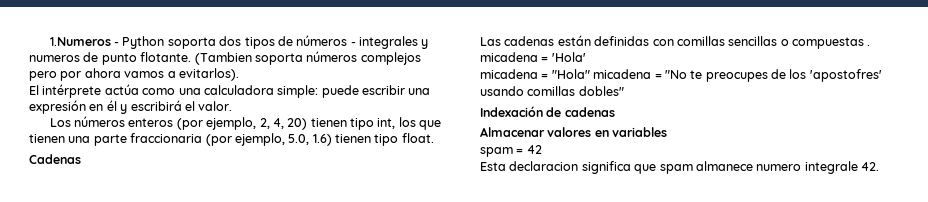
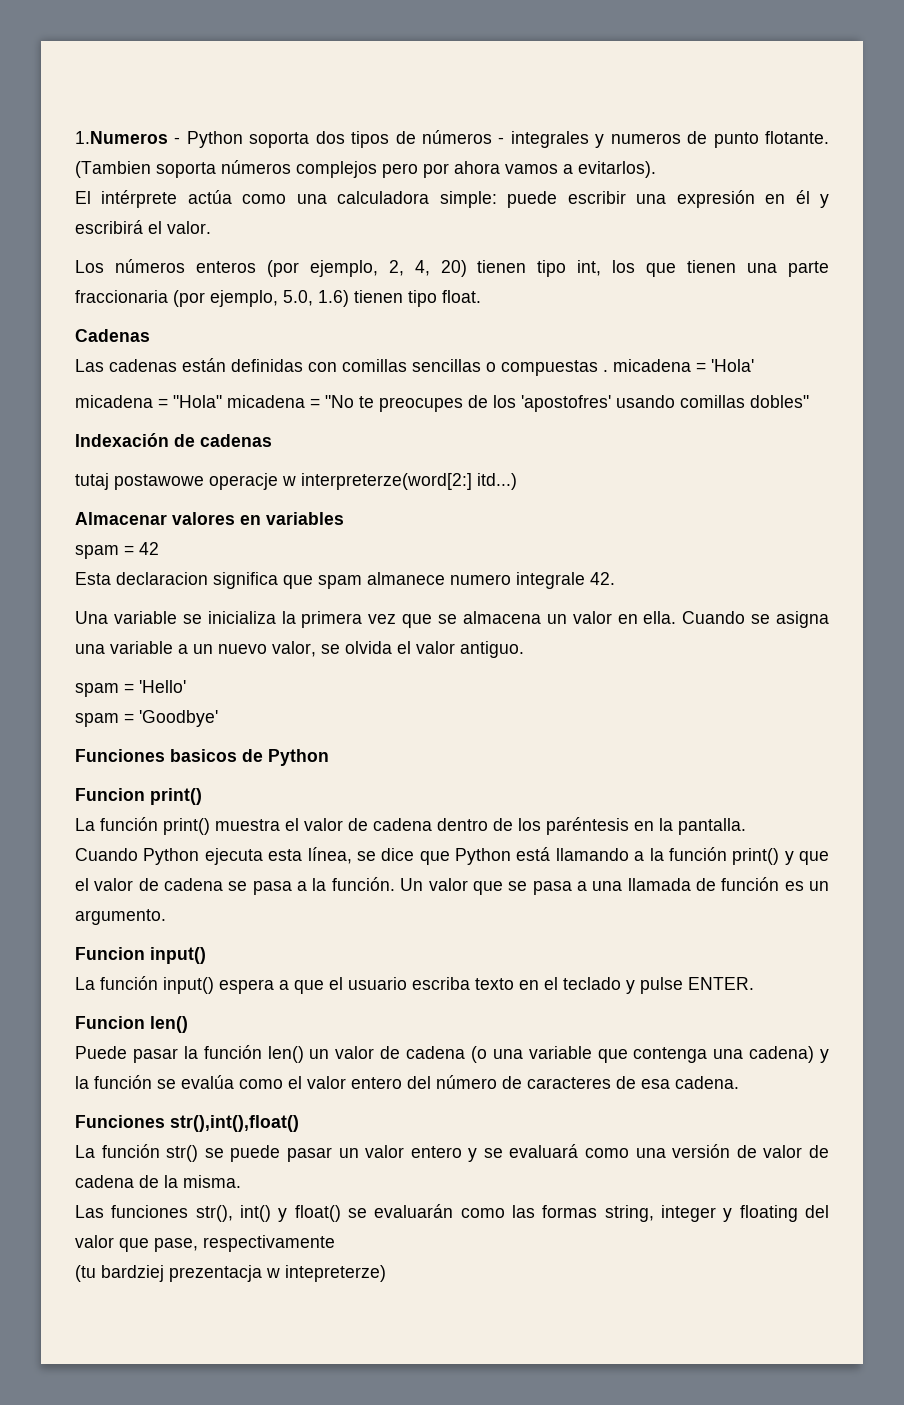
+ tutaj postawowe operacje w interpreterze(word[2:] itd...)
+ Una variable se inicializa la primera vez que se almacena un valor en ella. Cuando se asigna una variable a un nuevo valor, se olvida el valor antiguo.
+ spam = 'Hello'
+ spam = 'Goodbye'
+ Funciones basicos de Python
+ Funcion print()
+ La función print() muestra el valor de cadena dentro de los paréntesis en la pantalla.
+ Cuando Python ejecuta esta línea, se dice que Python está llamando a la función print() y que el valor de cadena se pasa a la función. Un valor que se pasa a una llamada de función es un argumento.
+ Funcion input()
+ La función input() espera a que el usuario escriba texto en el teclado y pulse ENTER.
+ Funcion len()
+ Puede pasar la función len() un valor de cadena (o una variable que contenga una cadena) y la función se evalúa como el valor entero del número de caracteres de esa cadena.
+ Funciones str(),int(),float()
+ La función str() se puede pasar un valor entero y se evaluará como una versión de valor de cadena de la misma.
+ Las funciones str(), int() y float() se evaluarán como las formas string, integer y floating del valor que pase, respectivamente
+ (tu bardziej prezentacja w intepreterze)

